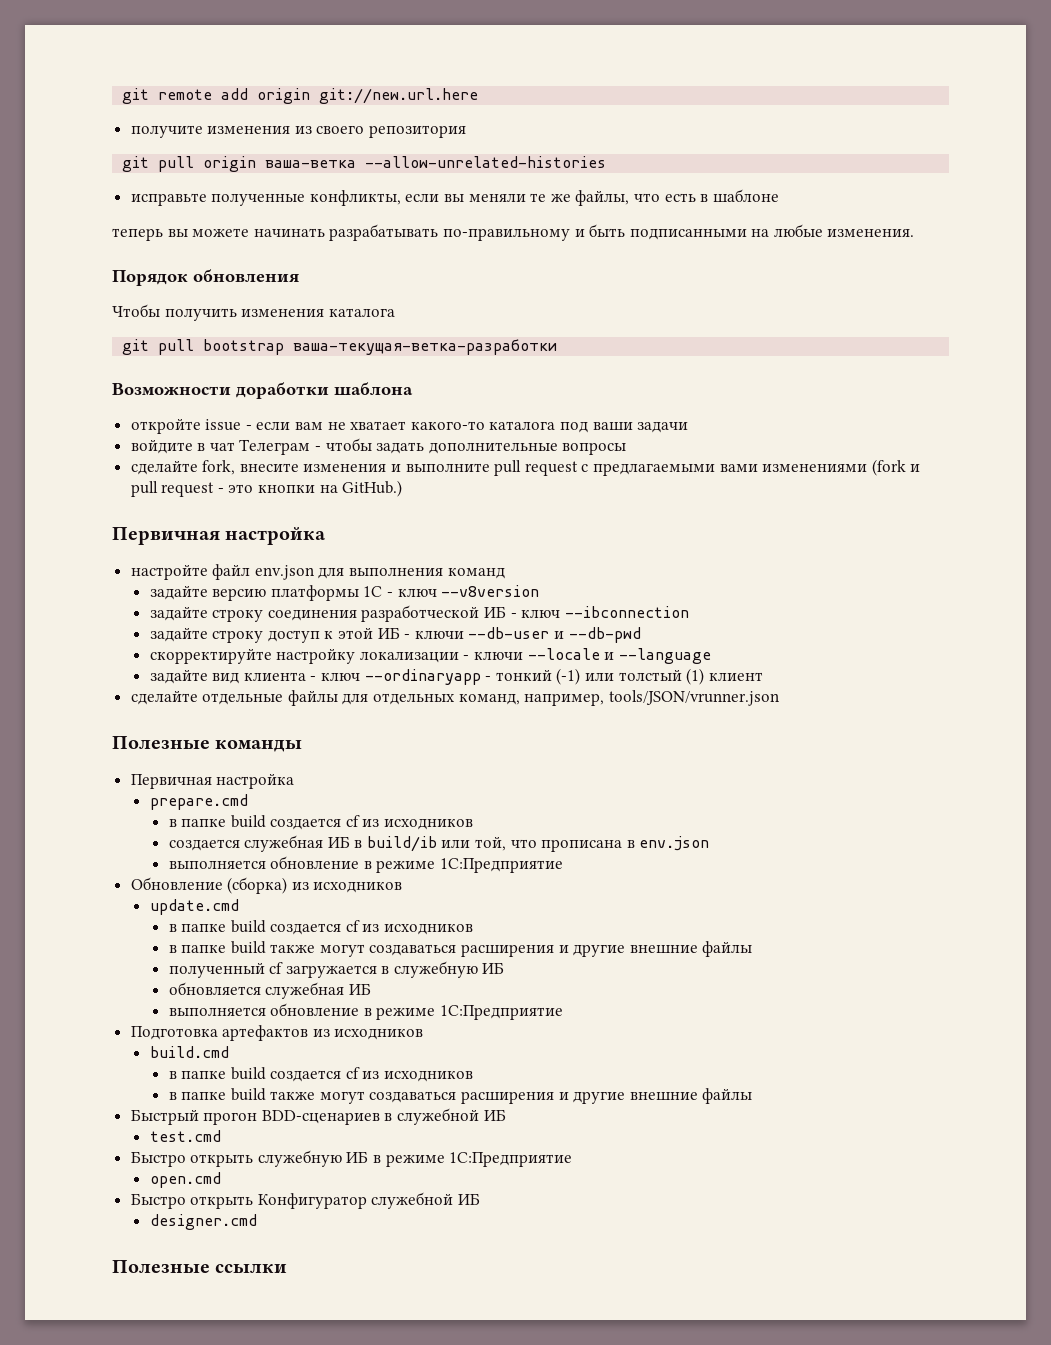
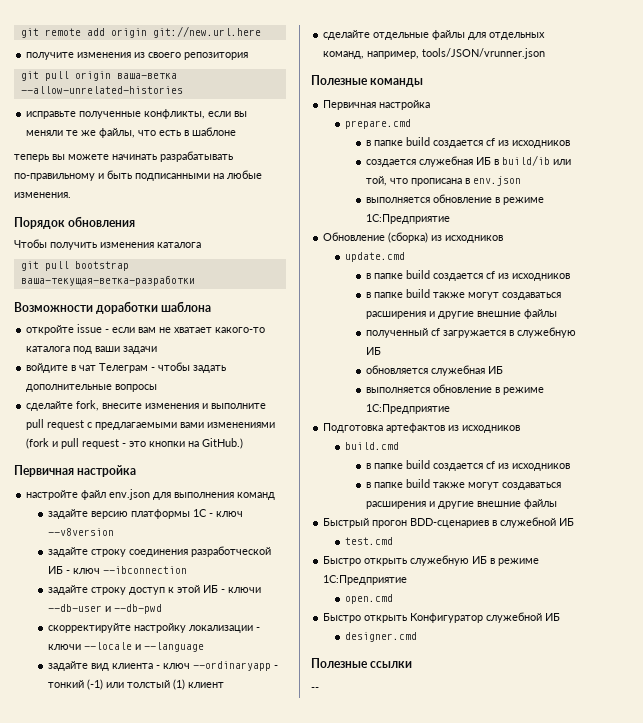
+ --

